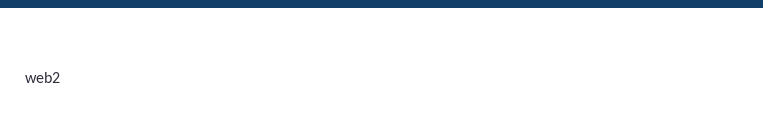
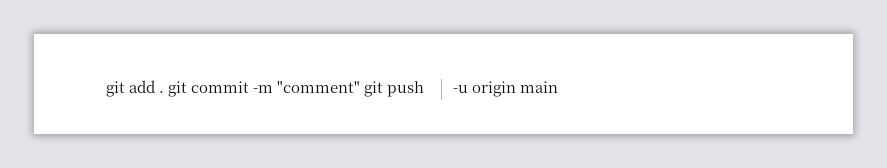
- web2
+ git add . git commit -m "comment" git push -u origin main

